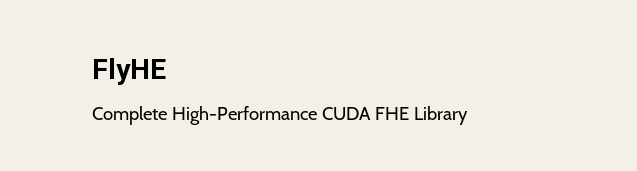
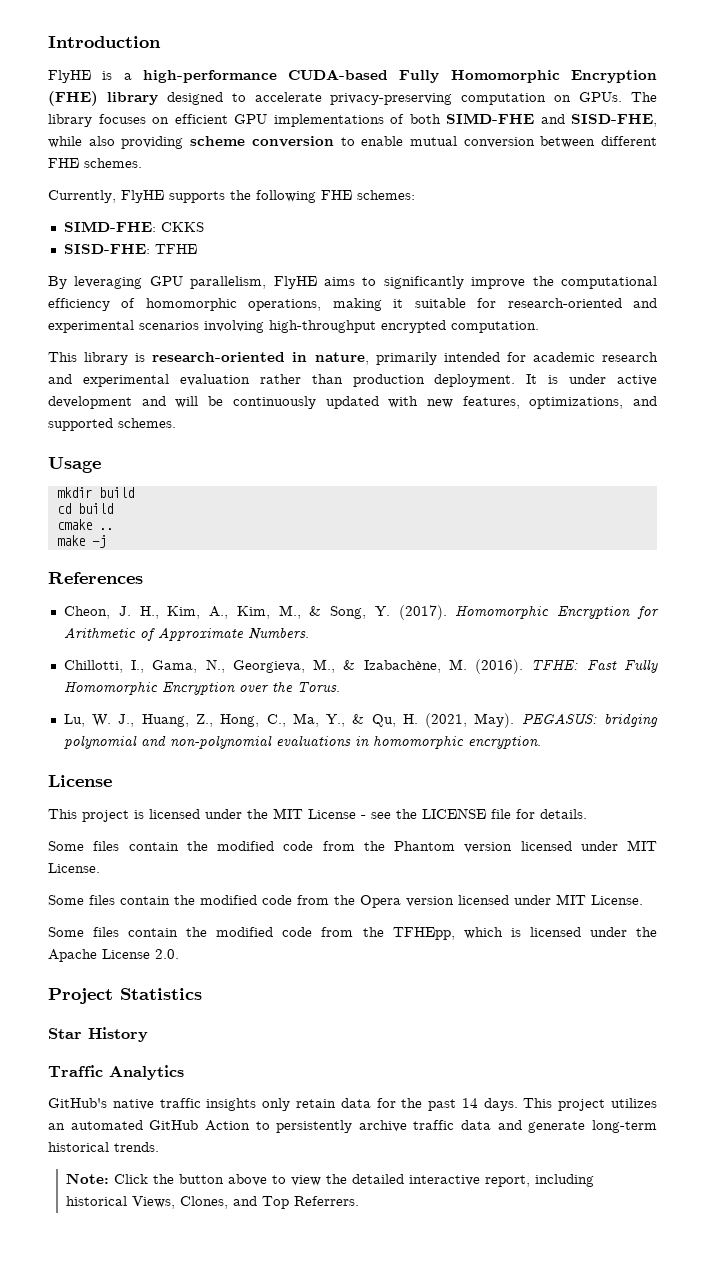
- FlyHE
- Complete High-Performance CUDA FHE Library
+ Introduction
+ FlyHE is a high-performance CUDA-based Fully Homomorphic Encryption (FHE) library designed to accelerate privacy-preserving computation on GPUs. The library focuses on efficient GPU implementations of both SIMD-FHE and SISD-FHE, while also providing scheme conversion to enable mutual conversion between different FHE schemes.
+ Currently, FlyHE supports the following FHE schemes:
+ SIMD-FHE: CKKS
+ SISD-FHE: TFHE
+ By leveraging GPU parallelism, FlyHE aims to significantly improve the computational efficiency of homomorphic operations, making it suitable for research-oriented and experimental scenarios involving high-throughput encrypted computation.
+ This library is research-oriented in nature, primarily intended for academic research and experimental evaluation rather than production deployment. It is under active development and will be continuously updated with new features, optimizations, and supported schemes.
+ Usage
+ mkdir build
+ cd build
+ cmake ..
+ make -j
+ References
+ Cheon, J. H., Kim, A., Kim, M., & Song, Y. (2017). Homomorphic Encryption for Arithmetic of Approximate Numbers.
+ Chillotti, I., Gama, N., Georgieva, M., & Izabachène, M. (2016). TFHE: Fast Fully Homomorphic Encryption over the Torus.
+ Lu, W. J., Huang, Z., Hong, C., Ma, Y., & Qu, H. (2021, May). PEGASUS: bridging polynomial and non-polynomial evaluations in homomorphic encryption.
+ License
+ This project is licensed under the MIT License - see the LICENSE file for details.
+ Some files contain the modified code from the Phantom version licensed under MIT License.
+ Some files contain the modified code from the Opera version licensed under MIT License.
+ Some files contain the modified code from the TFHEpp, which is licensed under the Apache License 2.0.
+ Project Statistics
+ Star History
+ Traffic Analytics
+ GitHub's native traffic insights only retain data for the past 14 days. This project utilizes an automated GitHub Action to persistently archive traffic data and generate long-term historical trends.
+ Note: Click the button above to view the detailed interactive report, including historical Views, Clones, and Top Referrers.

